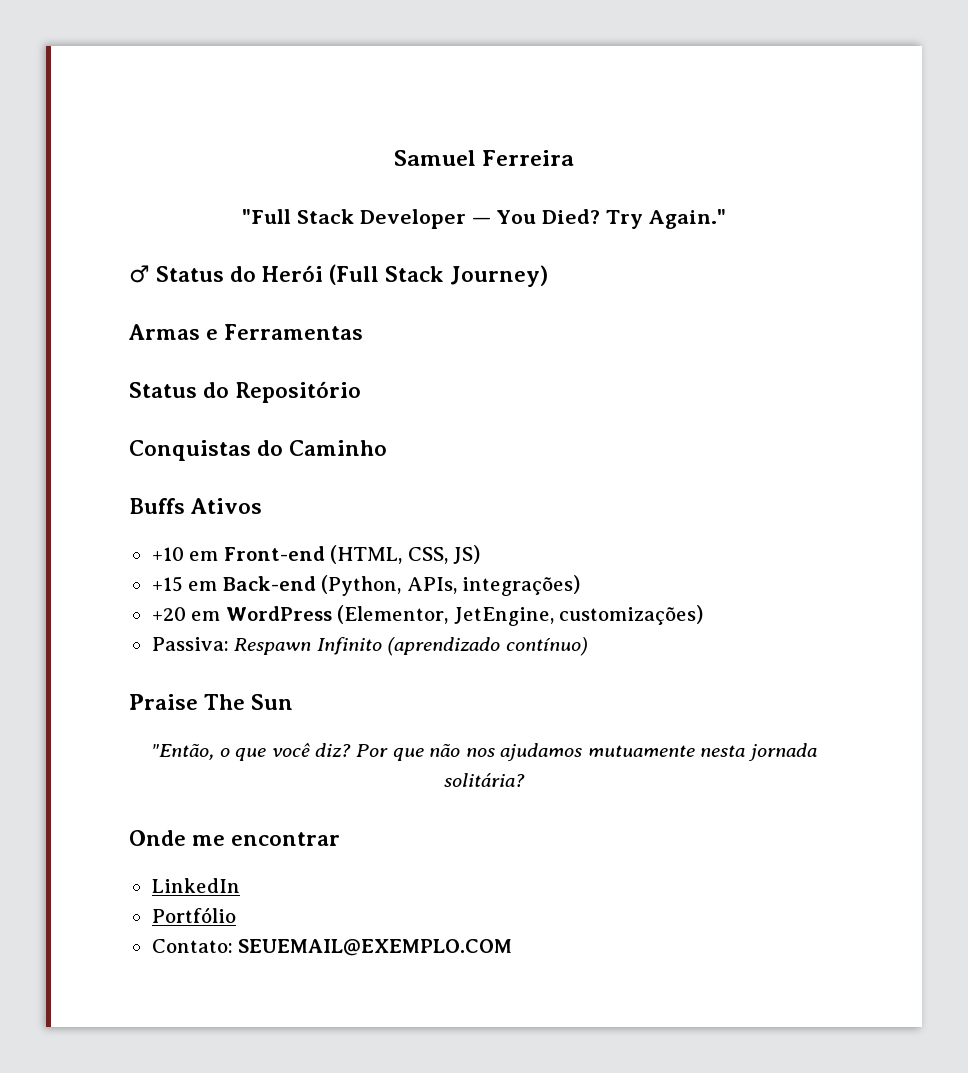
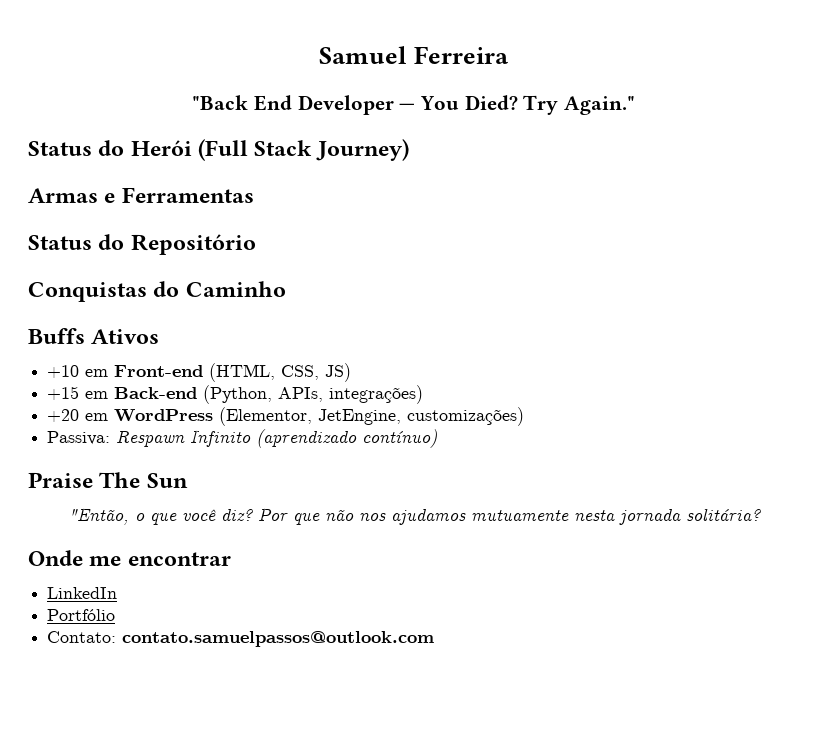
- "Full Stack Developer — You Died?
+ "Back End Developer — You Died?
- ♂ Status do Herói (Full Stack Journey)
+ Status do Herói (Full Stack Journey)
- Contato: SEUEMAIL@EXEMPLO.COM
+ Contato: contato.samuelpassos@outlook.com

